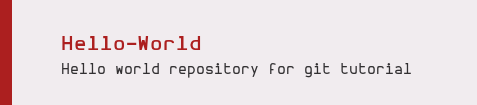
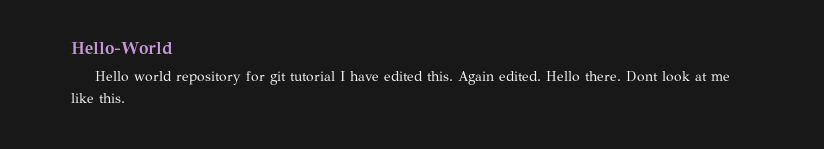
- Hello world repository for git tutorial
+ Hello world repository for git tutorial I have edited this. Again edited. Hello there. Dont look at me like this.

